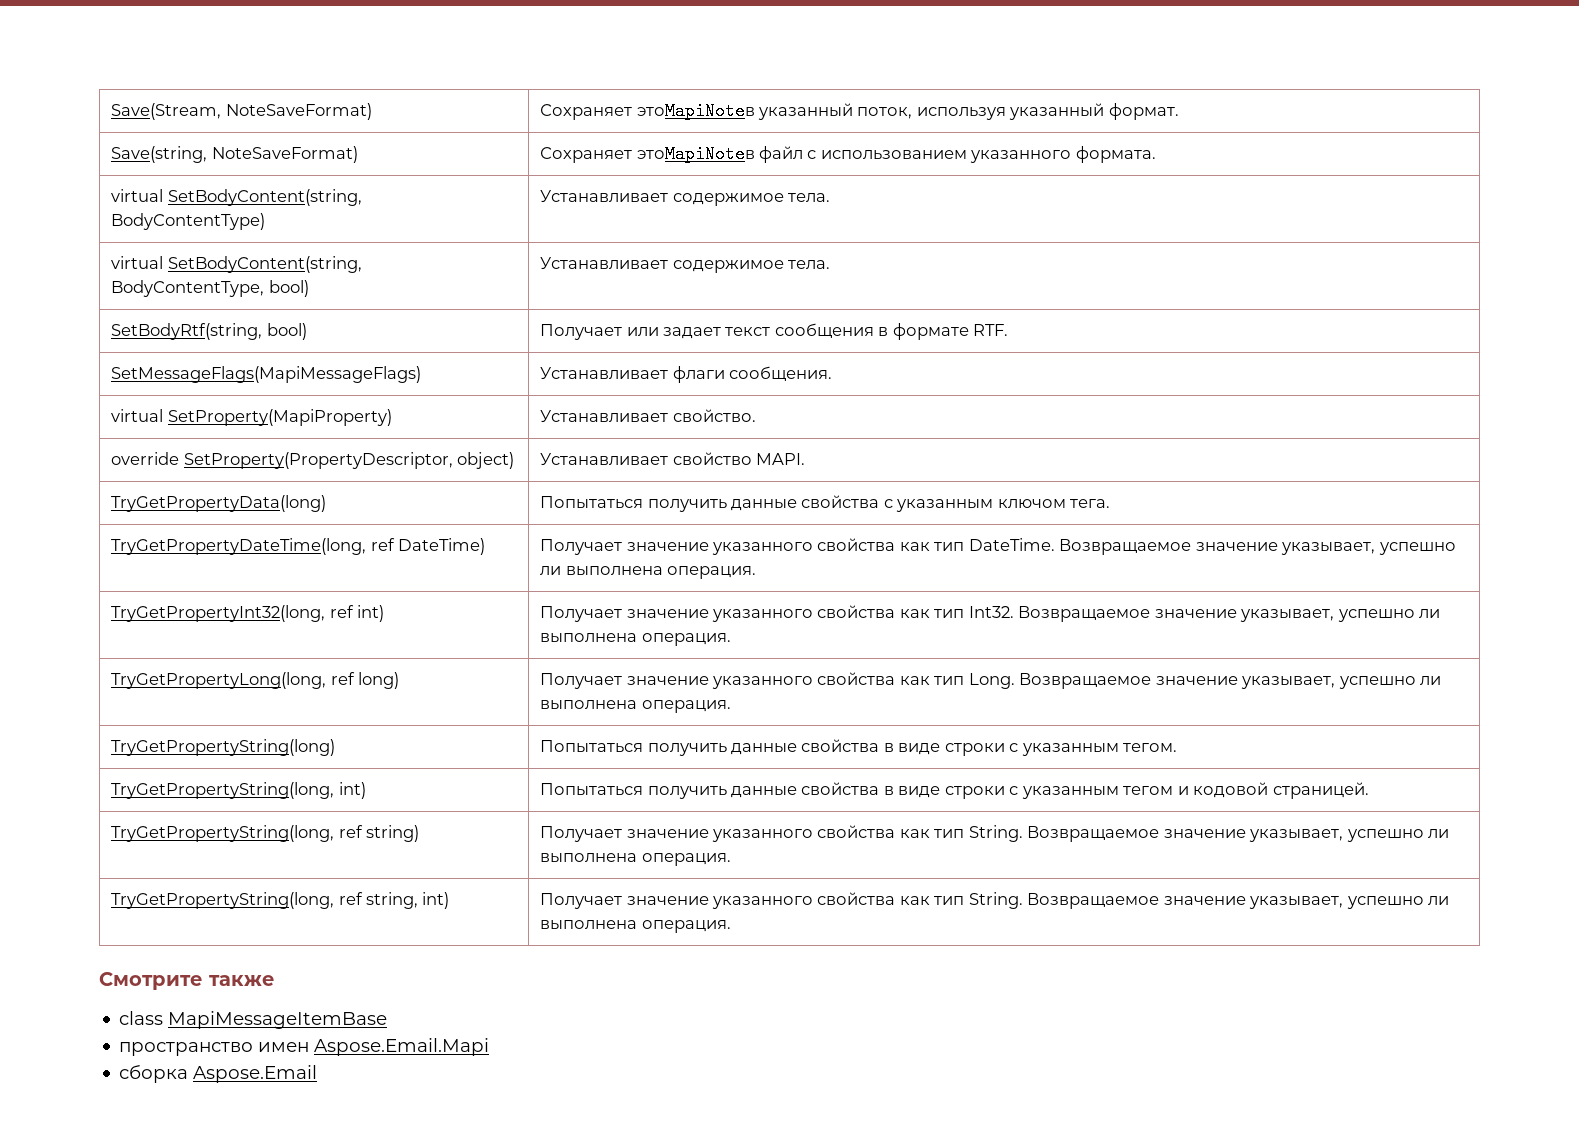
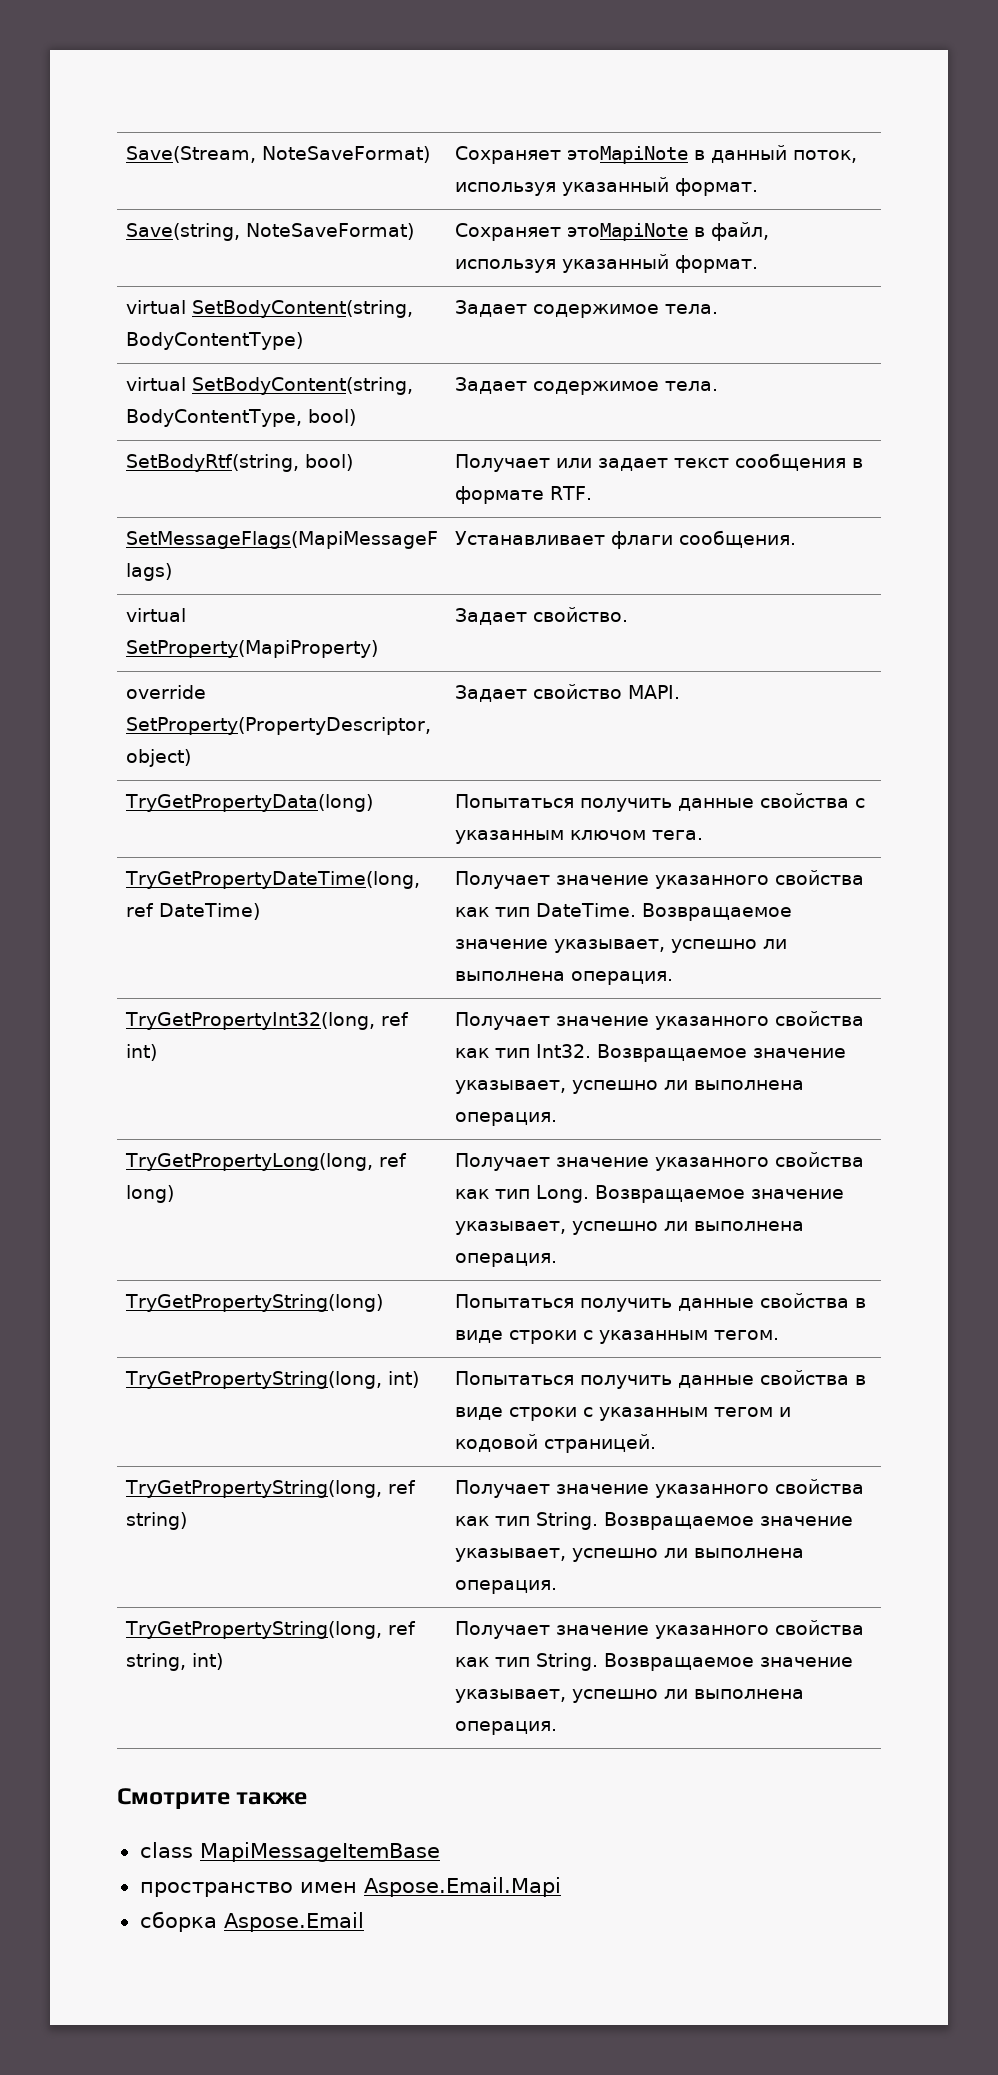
- Save(Stream, NoteSaveFormat) | Сохраняет этоMapiNoteв указанный поток, используя указанный формат.
+ Save(Stream, NoteSaveFormat) | Сохраняет этоMapiNote в данный поток, используя указанный формат.
- Save(string, NoteSaveFormat) | Сохраняет этоMapiNoteв файл с использованием указанного формата.
+ Save(string, NoteSaveFormat) | Сохраняет этоMapiNote в файл, используя указанный формат.
- virtual SetBodyContent(string, BodyContentType) | Устанавливает содержимое тела.
+ virtual SetBodyContent(string, BodyContentType) | Задает содержимое тела.
- virtual SetBodyContent(string, BodyContentType, bool) | Устанавливает содержимое тела.
+ virtual SetBodyContent(string, BodyContentType, bool) | Задает содержимое тела.
- virtual SetProperty(MapiProperty) | Устанавливает свойство.
+ virtual SetProperty(MapiProperty) | Задает свойство.
- override SetProperty(PropertyDescriptor, object) | Устанавливает свойство MAPI.
+ override SetProperty(PropertyDescriptor, object) | Задает свойство MAPI.

